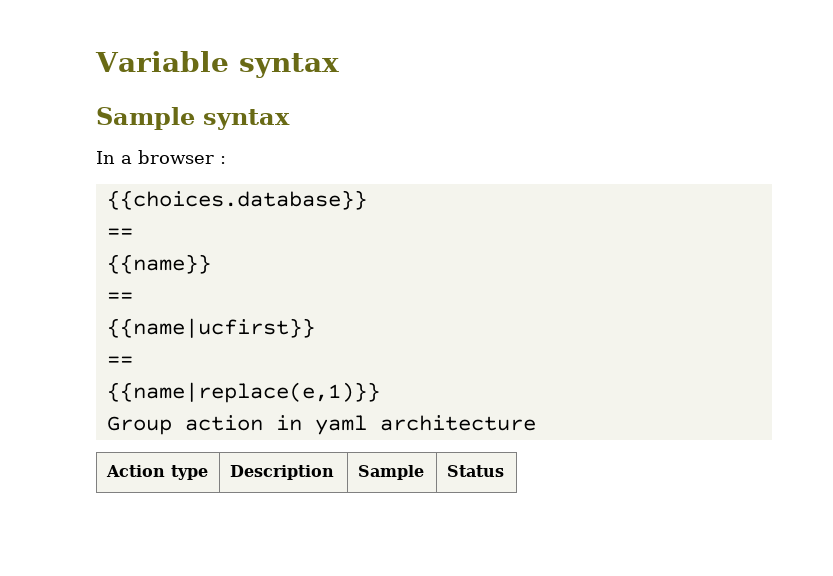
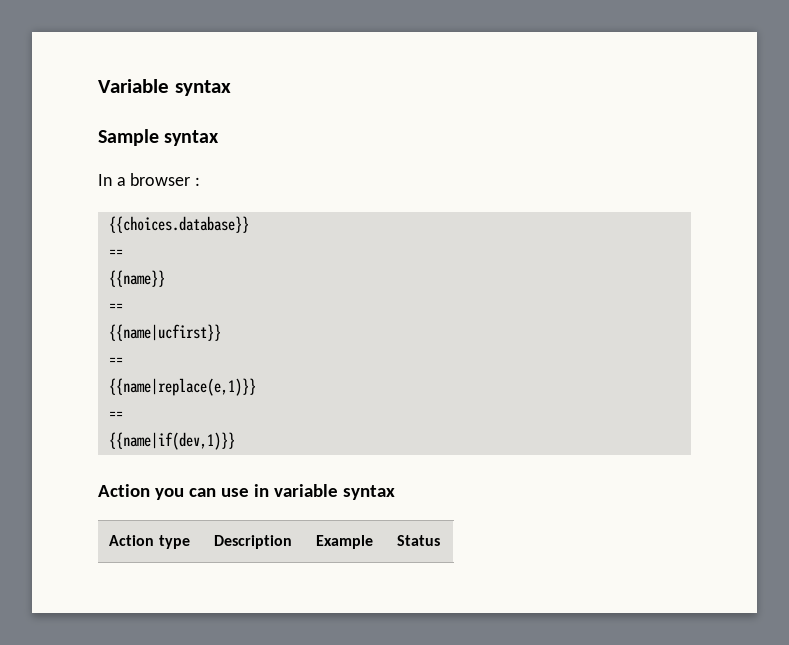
  {{name|replace(e,1)}}
- Group action in yaml architecture
+ ==
+ {{name|if(dev,1)}}
+ Action you can use in variable syntax
- Action type | Description | Sample | Status
+ Action type | Description | Example | Status

